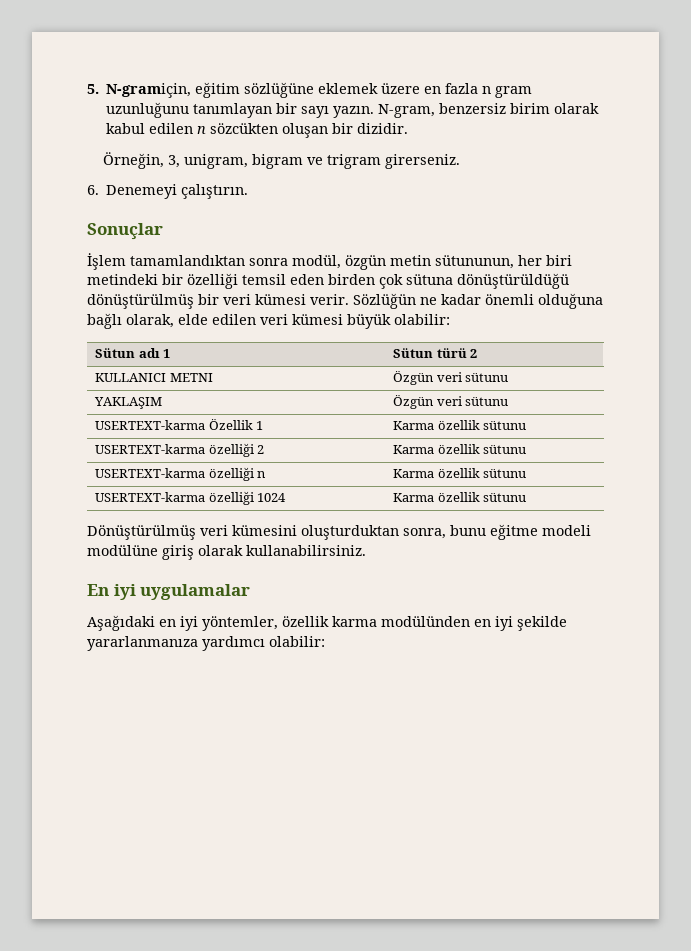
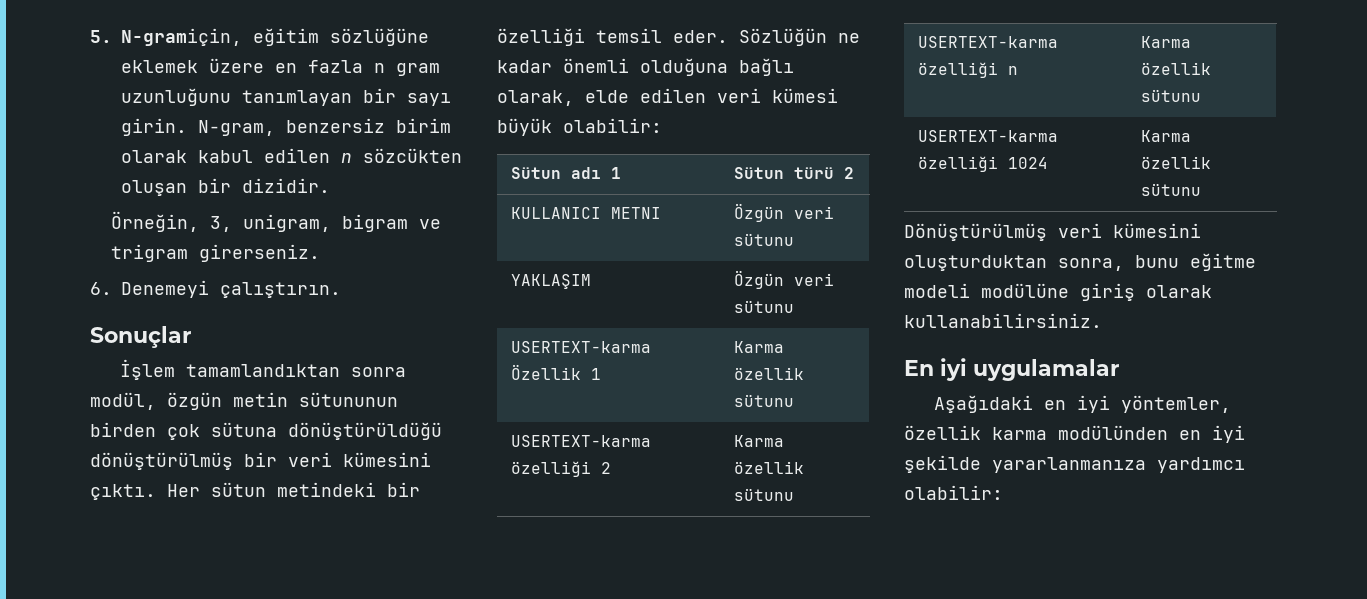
- 5. N-gramiçin, eğitim sözlüğüne eklemek üzere en fazla n gram uzunluğunu tanımlayan bir sayı yazın.
+ 5. N-gramiçin, eğitim sözlüğüne eklemek üzere en fazla n gram uzunluğunu tanımlayan bir sayı girin.
- İşlem tamamlandıktan sonra modül, özgün metin sütununun, her biri metindeki bir özelliği temsil eden birden çok sütuna dönüştürüldüğü dönüştürülmüş bir veri kümesi verir.
+ İşlem tamamlandıktan sonra modül, özgün metin sütununun birden çok sütuna dönüştürüldüğü dönüştürülmüş bir veri kümesini çıktı. Her sütun metindeki bir özelliği temsil eder.

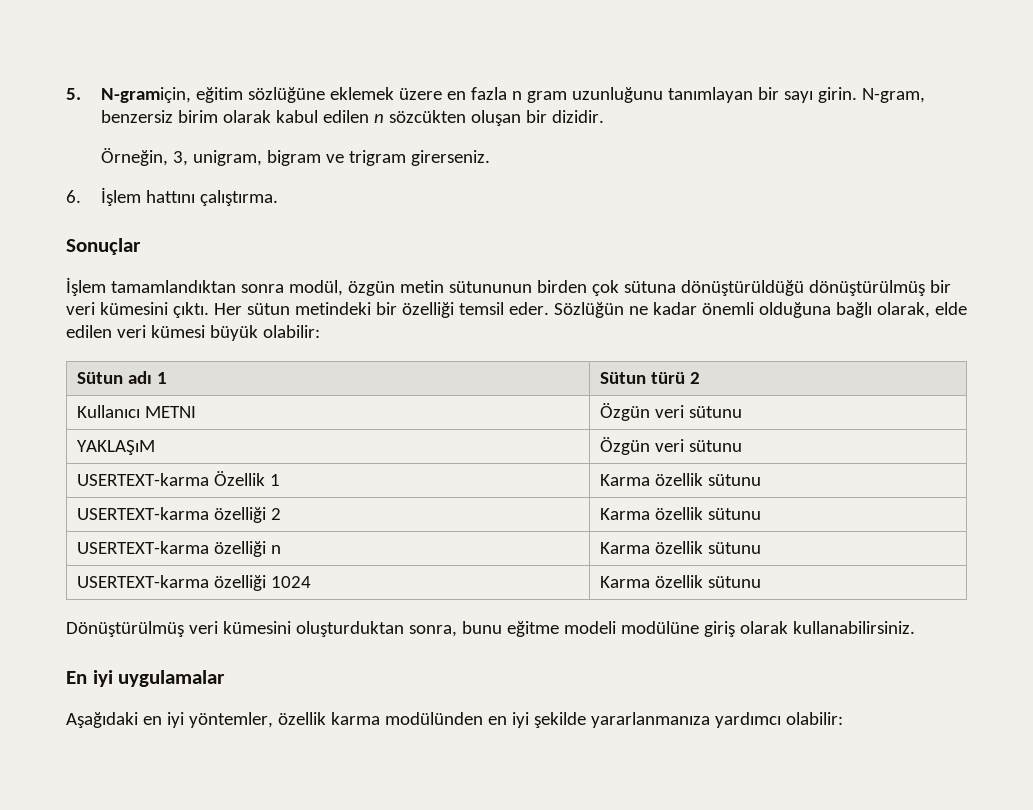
- 6. Denemeyi çalıştırın.
+ 6. İşlem hattını çalıştırma.
- KULLANICI METNI | Özgün veri sütunu
+ Kullanıcı METNI | Özgün veri sütunu
- YAKLAŞIM | Özgün veri sütunu
+ YAKLAŞıM | Özgün veri sütunu

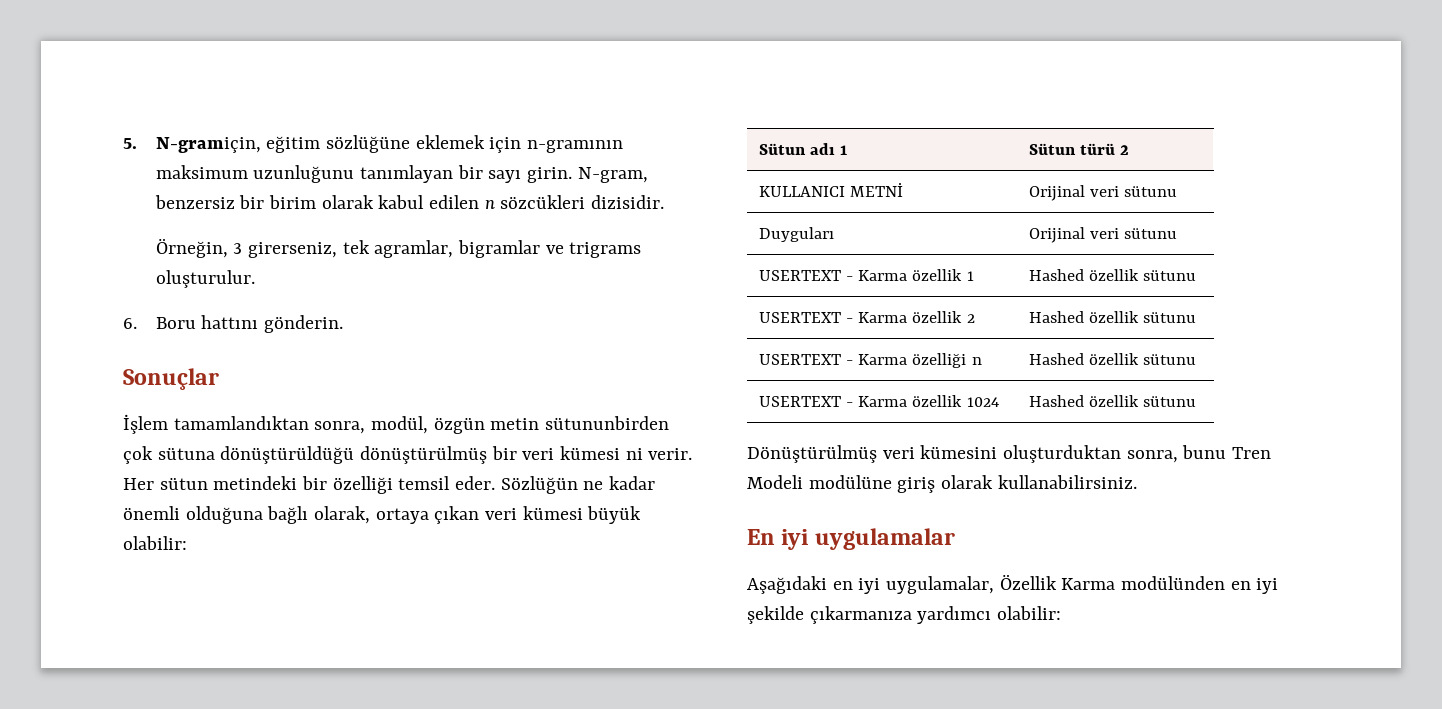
- 5. N-gramiçin, eğitim sözlüğüne eklemek üzere en fazla n gram uzunluğunu tanımlayan bir sayı girin.
+ 5. N-gramiçin, eğitim sözlüğüne eklemek için n-gramının maksimum uzunluğunu tanımlayan bir sayı girin.
- N-gram, benzersiz birim olarak kabul edilen n sözcükten oluşan bir dizidir.
- Örneğin, 3, unigram, bigram ve trigram girerseniz.
- 6. İşlem hattını çalıştırma.
+ N-gram, benzersiz bir birim olarak kabul edilen n sözcükleri dizisidir.
+ Örneğin, 3 girerseniz, tek agramlar, bigramlar ve trigrams oluşturulur.
+ 6. Boru hattını gönderin.
- İşlem tamamlandıktan sonra modül, özgün metin sütununun birden çok sütuna dönüştürüldüğü dönüştürülmüş bir veri kümesini çıktı.
+ İşlem tamamlandıktan sonra, modül, özgün metin sütununbirden çok sütuna dönüştürüldüğü dönüştürülmüş bir veri kümesi ni verir.
- Sözlüğün ne kadar önemli olduğuna bağlı olarak, elde edilen veri kümesi büyük olabilir:
+ Sözlüğün ne kadar önemli olduğuna bağlı olarak, ortaya çıkan veri kümesi büyük olabilir:
- Kullanıcı METNI | Özgün veri sütunu
- YAKLAŞıM | Özgün veri sütunu
- USERTEXT-karma Özellik 1 | Karma özellik sütunu
- USERTEXT-karma özelliği 2 | Karma özellik sütunu
- USERTEXT-karma özelliği n | Karma özellik sütunu
- USERTEXT-karma özelliği 1024 | Karma özellik sütunu
+ KULLANICI METNİ | Orijinal veri sütunu
+ Duyguları | Orijinal veri sütunu
+ USERTEXT - Karma özellik 1 | Hashed özellik sütunu
+ USERTEXT - Karma özellik 2 | Hashed özellik sütunu
+ USERTEXT - Karma özelliği n | Hashed özellik sütunu
+ USERTEXT - Karma özellik 1024 | Hashed özellik sütunu
- Dönüştürülmüş veri kümesini oluşturduktan sonra, bunu eğitme modeli modülüne giriş olarak kullanabilirsiniz.
+ Dönüştürülmüş veri kümesini oluşturduktan sonra, bunu Tren Modeli modülüne giriş olarak kullanabilirsiniz.
- Aşağıdaki en iyi yöntemler, özellik karma modülünden en iyi şekilde yararlanmanıza yardımcı olabilir:
+ Aşağıdaki en iyi uygulamalar, Özellik Karma modülünden en iyi şekilde çıkarmanıza yardımcı olabilir:

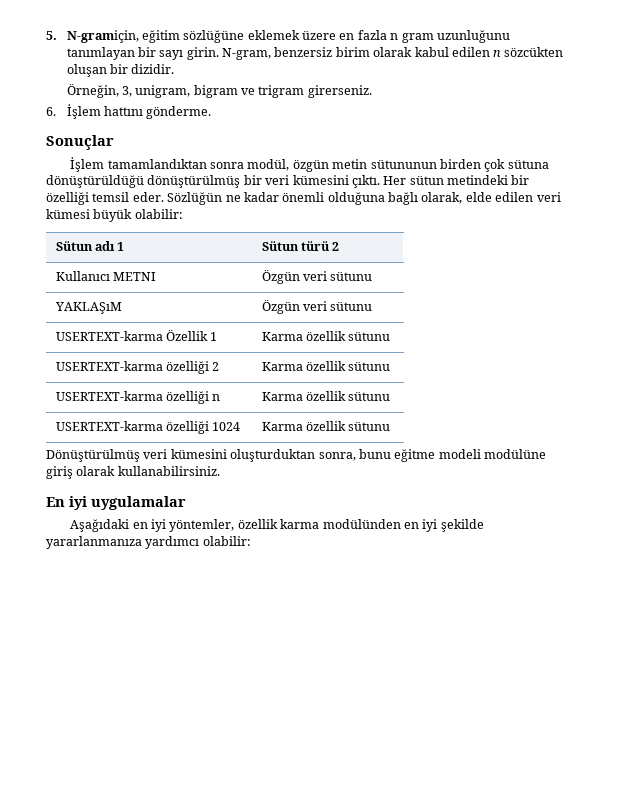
- 5. N-gramiçin, eğitim sözlüğüne eklemek için n-gramının maksimum uzunluğunu tanımlayan bir sayı girin.
+ 5. N-gramiçin, eğitim sözlüğüne eklemek üzere en fazla n gram uzunluğunu tanımlayan bir sayı girin.
- N-gram, benzersiz bir birim olarak kabul edilen n sözcükleri dizisidir.
- Örneğin, 3 girerseniz, tek agramlar, bigramlar ve trigrams oluşturulur.
- 6. Boru hattını gönderin.
+ N-gram, benzersiz birim olarak kabul edilen n sözcükten oluşan bir dizidir.
+ Örneğin, 3, unigram, bigram ve trigram girerseniz.
+ 6. İşlem hattını gönderme.
- İşlem tamamlandıktan sonra, modül, özgün metin sütununbirden çok sütuna dönüştürüldüğü dönüştürülmüş bir veri kümesi ni verir.
+ İşlem tamamlandıktan sonra modül, özgün metin sütununun birden çok sütuna dönüştürüldüğü dönüştürülmüş bir veri kümesini çıktı.
- Sözlüğün ne kadar önemli olduğuna bağlı olarak, ortaya çıkan veri kümesi büyük olabilir:
+ Sözlüğün ne kadar önemli olduğuna bağlı olarak, elde edilen veri kümesi büyük olabilir:
- KULLANICI METNİ | Orijinal veri sütunu
- Duyguları | Orijinal veri sütunu
- USERTEXT - Karma özellik 1 | Hashed özellik sütunu
- USERTEXT - Karma özellik 2 | Hashed özellik sütunu
- USERTEXT - Karma özelliği n | Hashed özellik sütunu
- USERTEXT - Karma özellik 1024 | Hashed özellik sütunu
+ Kullanıcı METNI | Özgün veri sütunu
+ YAKLAŞıM | Özgün veri sütunu
+ USERTEXT-karma Özellik 1 | Karma özellik sütunu
+ USERTEXT-karma özelliği 2 | Karma özellik sütunu
+ USERTEXT-karma özelliği n | Karma özellik sütunu
+ USERTEXT-karma özelliği 1024 | Karma özellik sütunu
- Dönüştürülmüş veri kümesini oluşturduktan sonra, bunu Tren Modeli modülüne giriş olarak kullanabilirsiniz.
+ Dönüştürülmüş veri kümesini oluşturduktan sonra, bunu eğitme modeli modülüne giriş olarak kullanabilirsiniz.
- Aşağıdaki en iyi uygulamalar, Özellik Karma modülünden en iyi şekilde çıkarmanıza yardımcı olabilir:
+ Aşağıdaki en iyi yöntemler, özellik karma modülünden en iyi şekilde yararlanmanıza yardımcı olabilir:

